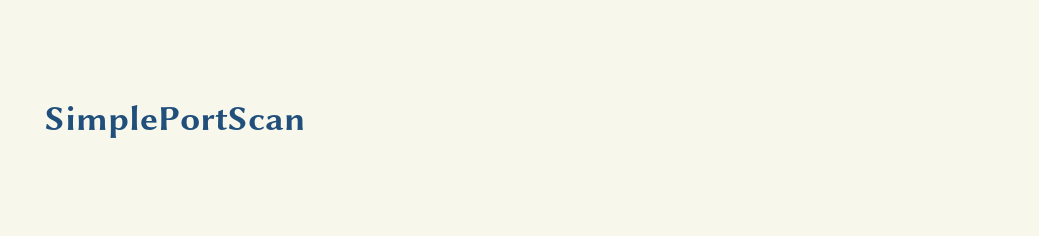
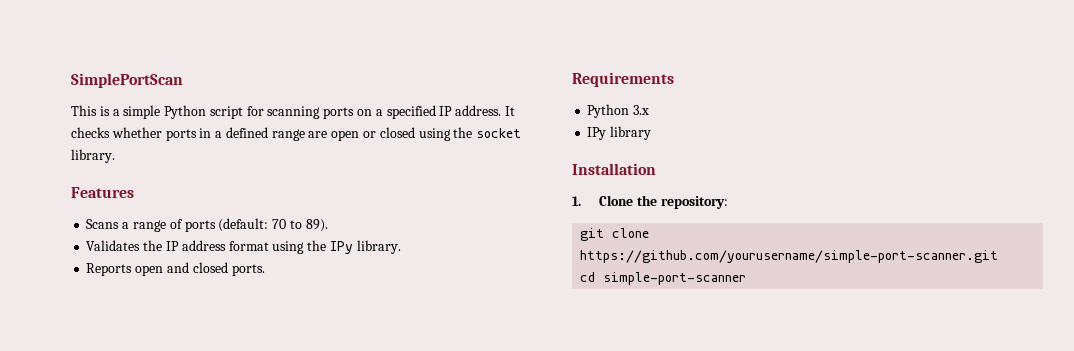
+ This is a simple Python script for scanning ports on a specified IP address. It checks whether ports in a defined range are open or closed using the socket library.
+ Features
+ Scans a range of ports (default: 70 to 89).
+ Validates the IP address format using the IPy library.
+ Reports open and closed ports.
+ Requirements
+ Python 3.x
+ IPy library
+ Installation
+ 1. Clone the repository:
+ git clone https://github.com/yourusername/simple-port-scanner.git
+ cd simple-port-scanner

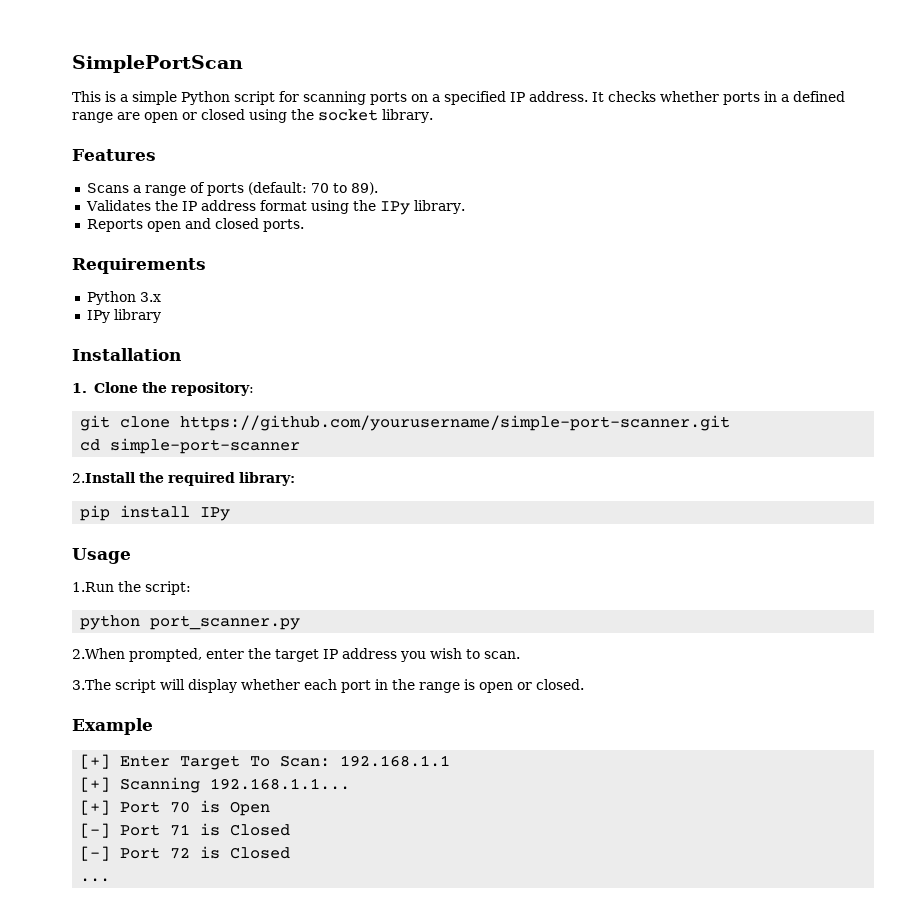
+ 2.Install the required library:
+ pip install IPy
+ Usage
+ 1.Run the script:
+ python port_scanner.py
+ 2.When prompted, enter the target IP address you wish to scan.
+ 3.The script will display whether each port in the range is open or closed.
+ Example
+ [+] Enter Target To Scan: 192.168.1.1
+ [+] Scanning 192.168.1.1...
+ [+] Port 70 is Open
+ [-] Port 71 is Closed
+ [-] Port 72 is Closed
+ ...

